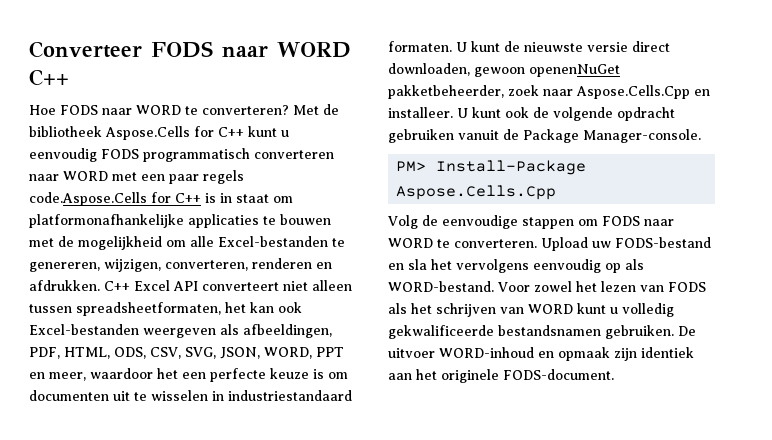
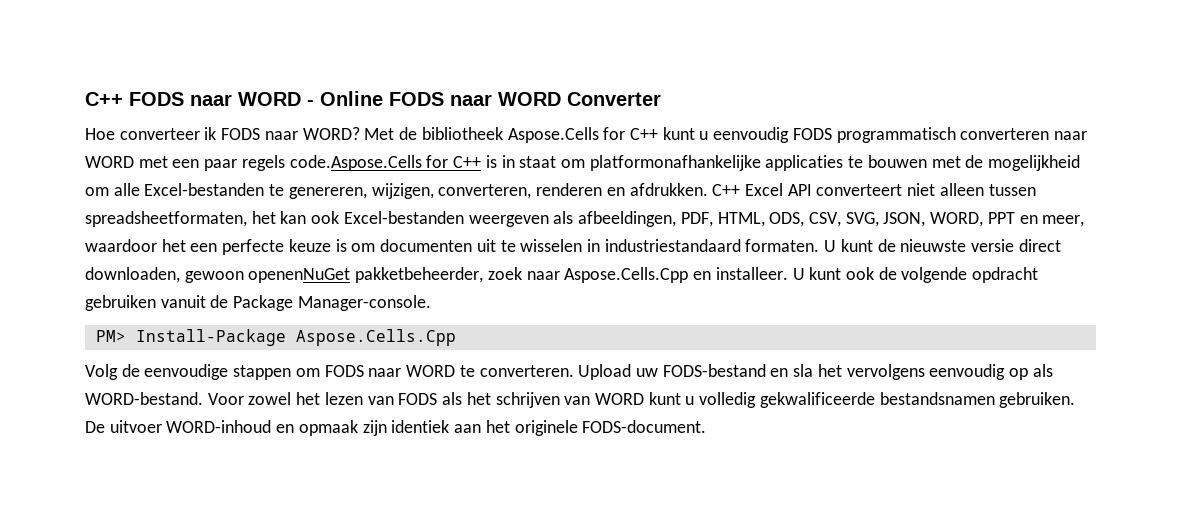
- Converteer FODS naar WORD C++
- Hoe FODS naar WORD te converteren?
+ C++ FODS naar WORD - Online FODS naar WORD Converter
+ Hoe converteer ik FODS naar WORD?

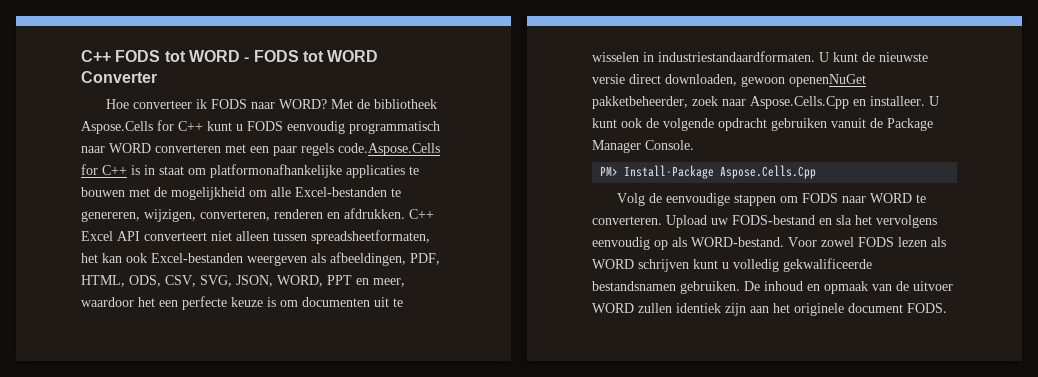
- C++ FODS naar WORD - Online FODS naar WORD Converter
+ C++ FODS tot WORD - FODS tot WORD Converter
- Met de bibliotheek Aspose.Cells for C++ kunt u eenvoudig FODS programmatisch converteren naar WORD met een paar regels code.Aspose.Cells for C++ is in staat om platformonafhankelijke applicaties te bouwen met de mogelijkheid om alle Excel-bestanden te genereren, wijzigen, converteren, renderen en afdrukken.
+ Met de bibliotheek Aspose.Cells for C++ kunt u FODS eenvoudig programmatisch naar WORD converteren met een paar regels code.Aspose.Cells for C++ is in staat om platformonafhankelijke applicaties te bouwen met de mogelijkheid om alle Excel-bestanden te genereren, wijzigen, converteren, renderen en afdrukken.
- C++ Excel API converteert niet alleen tussen spreadsheetformaten, het kan ook Excel-bestanden weergeven als afbeeldingen, PDF, HTML, ODS, CSV, SVG, JSON, WORD, PPT en meer, waardoor het een perfecte keuze is om documenten uit te wisselen in industriestandaard formaten.
+ C++ Excel API converteert niet alleen tussen spreadsheetformaten, het kan ook Excel-bestanden weergeven als afbeeldingen, PDF, HTML, ODS, CSV, SVG, JSON, WORD, PPT en meer, waardoor het een perfecte keuze is om documenten uit te wisselen in industriestandaardformaten.
- U kunt ook de volgende opdracht gebruiken vanuit de Package Manager-console.
+ U kunt ook de volgende opdracht gebruiken vanuit de Package Manager Console.
- Voor zowel het lezen van FODS als het schrijven van WORD kunt u volledig gekwalificeerde bestandsnamen gebruiken.
+ Voor zowel FODS lezen als WORD schrijven kunt u volledig gekwalificeerde bestandsnamen gebruiken.
- De uitvoer WORD-inhoud en opmaak zijn identiek aan het originele FODS-document.
+ De inhoud en opmaak van de uitvoer WORD zullen identiek zijn aan het originele document FODS.

